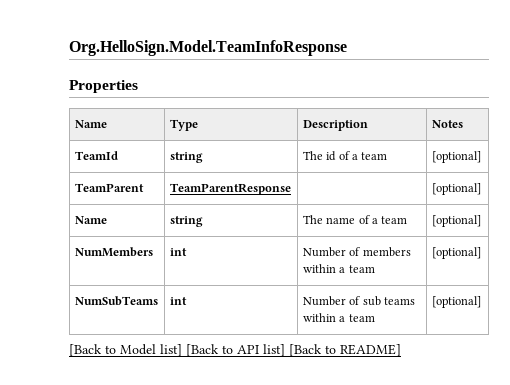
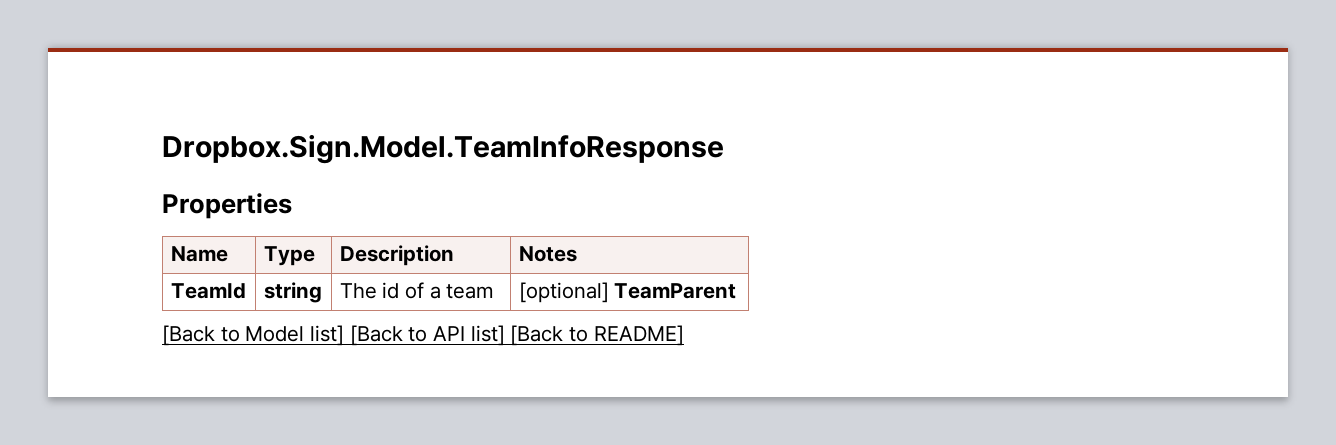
- Org.HelloSign.Model.TeamInfoResponse
+ Dropbox.Sign.Model.TeamInfoResponse
- TeamId | string | The id of a team | [optional]
- TeamParent | TeamParentResponse | | [optional]
- Name | string | The name of a team | [optional]
- NumMembers | int | Number of members within a team | [optional]
- NumSubTeams | int | Number of sub teams within a team | [optional]
+ TeamId | string | The id of a team | [optional] TeamParent

